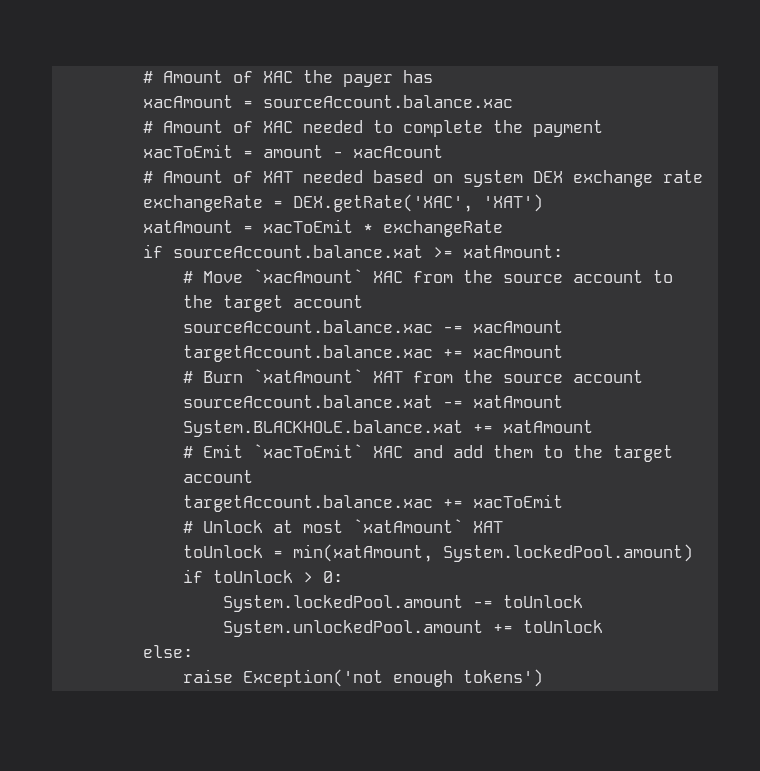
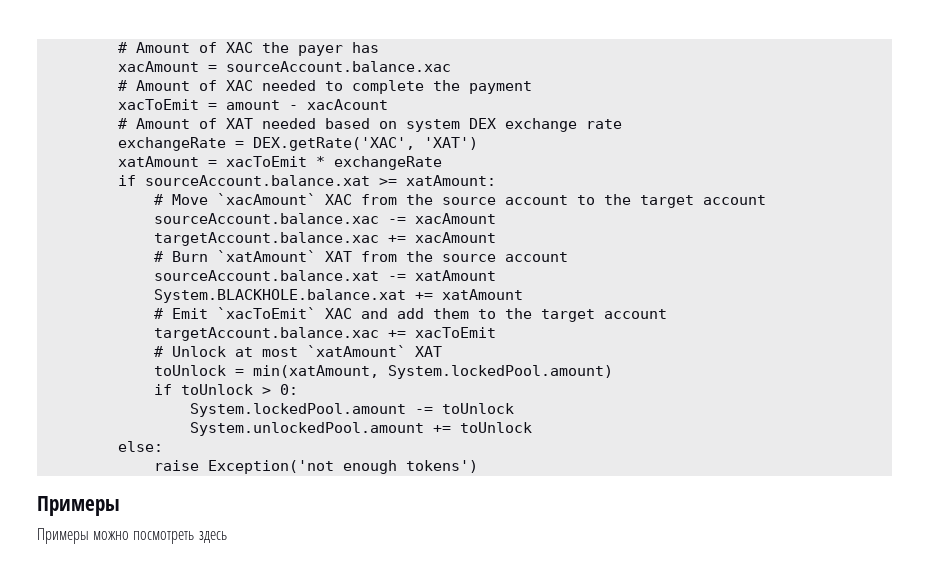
  raise Exception('not enough tokens')
+ Примеры
+ Примеры можно посмотреть здесь

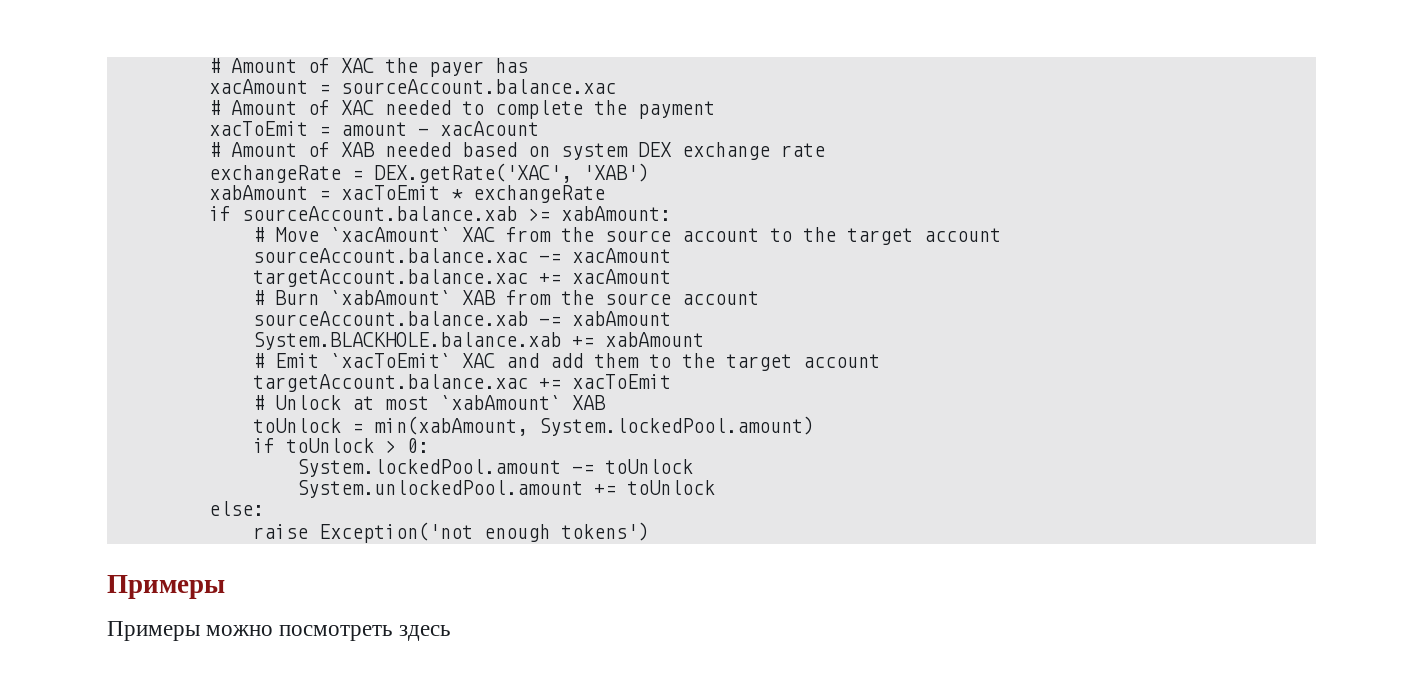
- # Amount of XAT needed based on system DEX exchange rate
+ # Amount of XAB needed based on system DEX exchange rate
- exchangeRate = DEX.getRate('XAC', 'XAT')
- xatAmount = xacToEmit * exchangeRate
+ exchangeRate = DEX.getRate('XAC', 'XAB')
+ xabAmount = xacToEmit * exchangeRate
- if sourceAccount.balance.xat >= xatAmount:
+ if sourceAccount.balance.xab >= xabAmount:
- # Burn `xatAmount` XAT from the source account
+ # Burn `xabAmount` XAB from the source account
- sourceAccount.balance.xat -= xatAmount
- System.BLACKHOLE.balance.xat += xatAmount
+ sourceAccount.balance.xab -= xabAmount
+ System.BLACKHOLE.balance.xab += xabAmount
- # Unlock at most `xatAmount` XAT
+ # Unlock at most `xabAmount` XAB
- toUnlock = min(xatAmount, System.lockedPool.amount)
+ toUnlock = min(xabAmount, System.lockedPool.amount)

